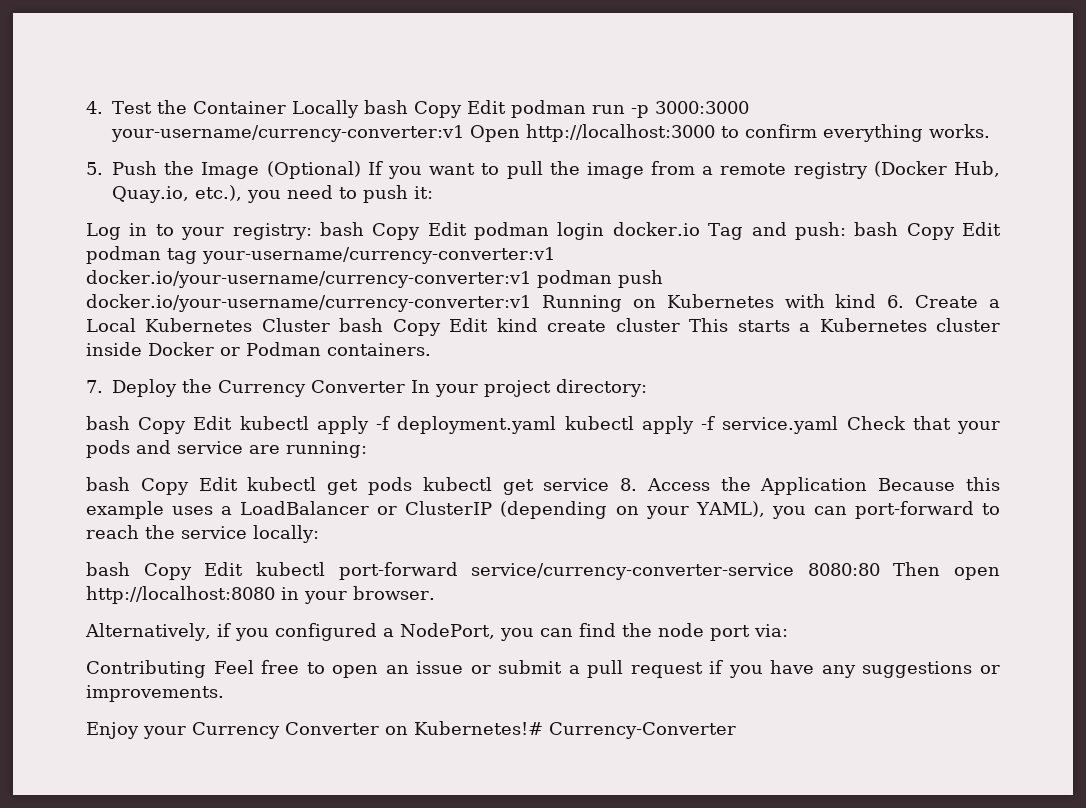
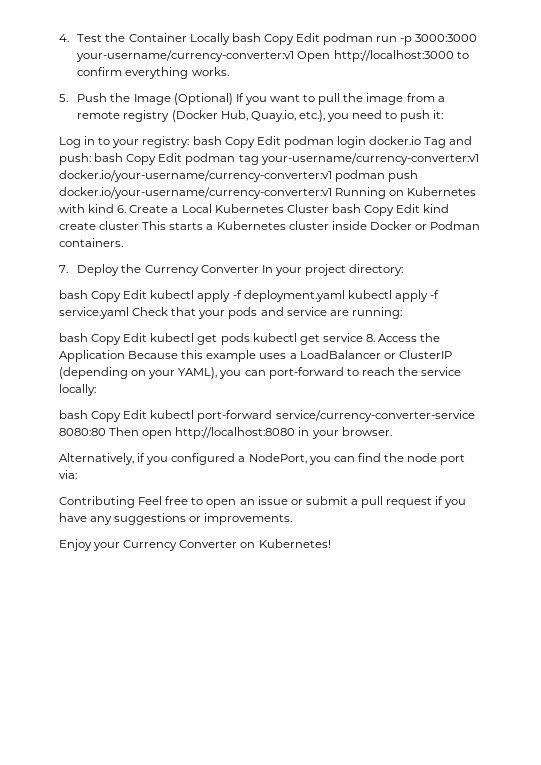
- Enjoy your Currency Converter on Kubernetes!# Currency-Converter
+ Enjoy your Currency Converter on Kubernetes!

